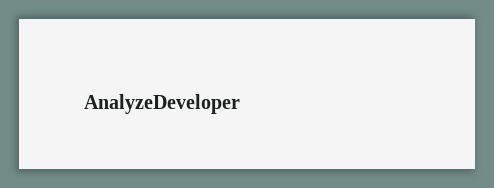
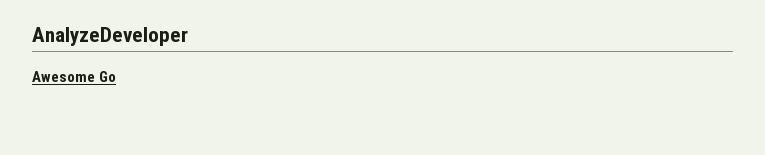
+ Awesome Go

